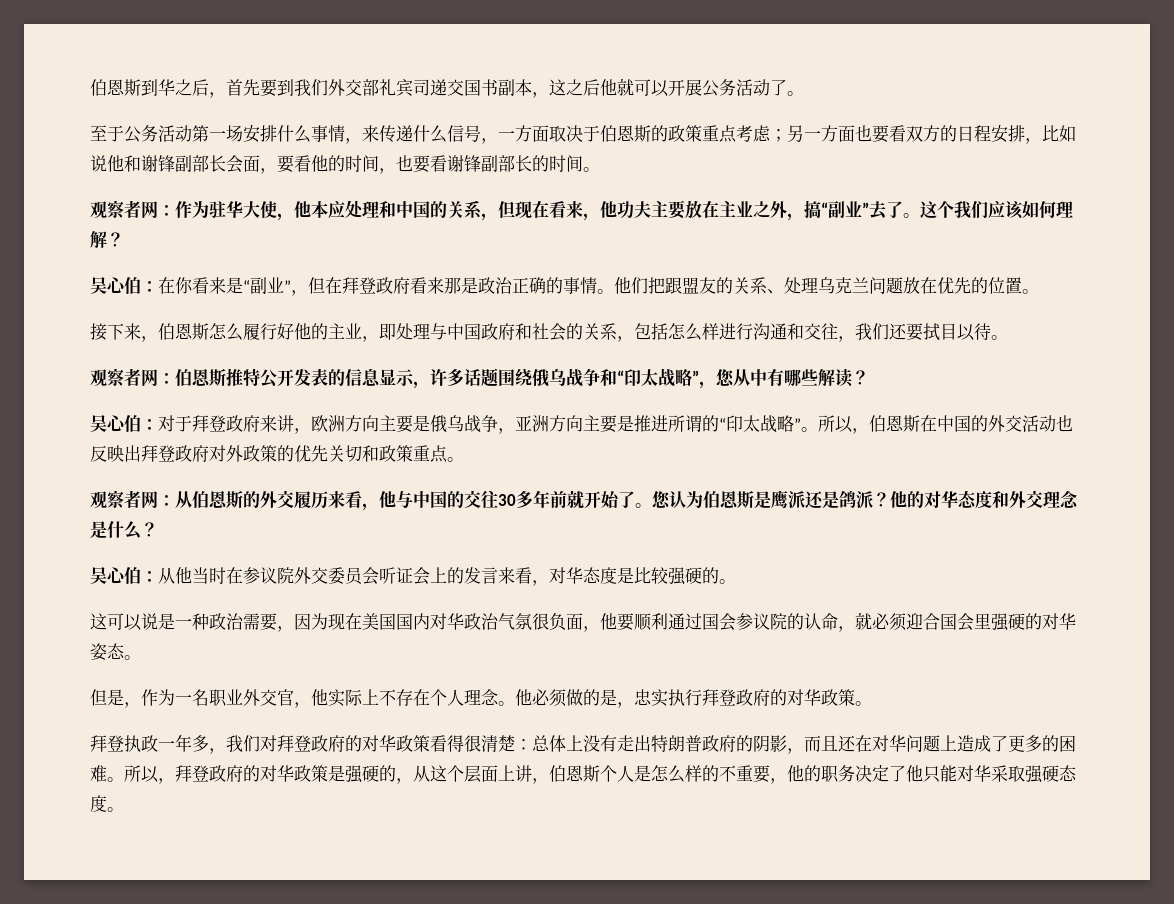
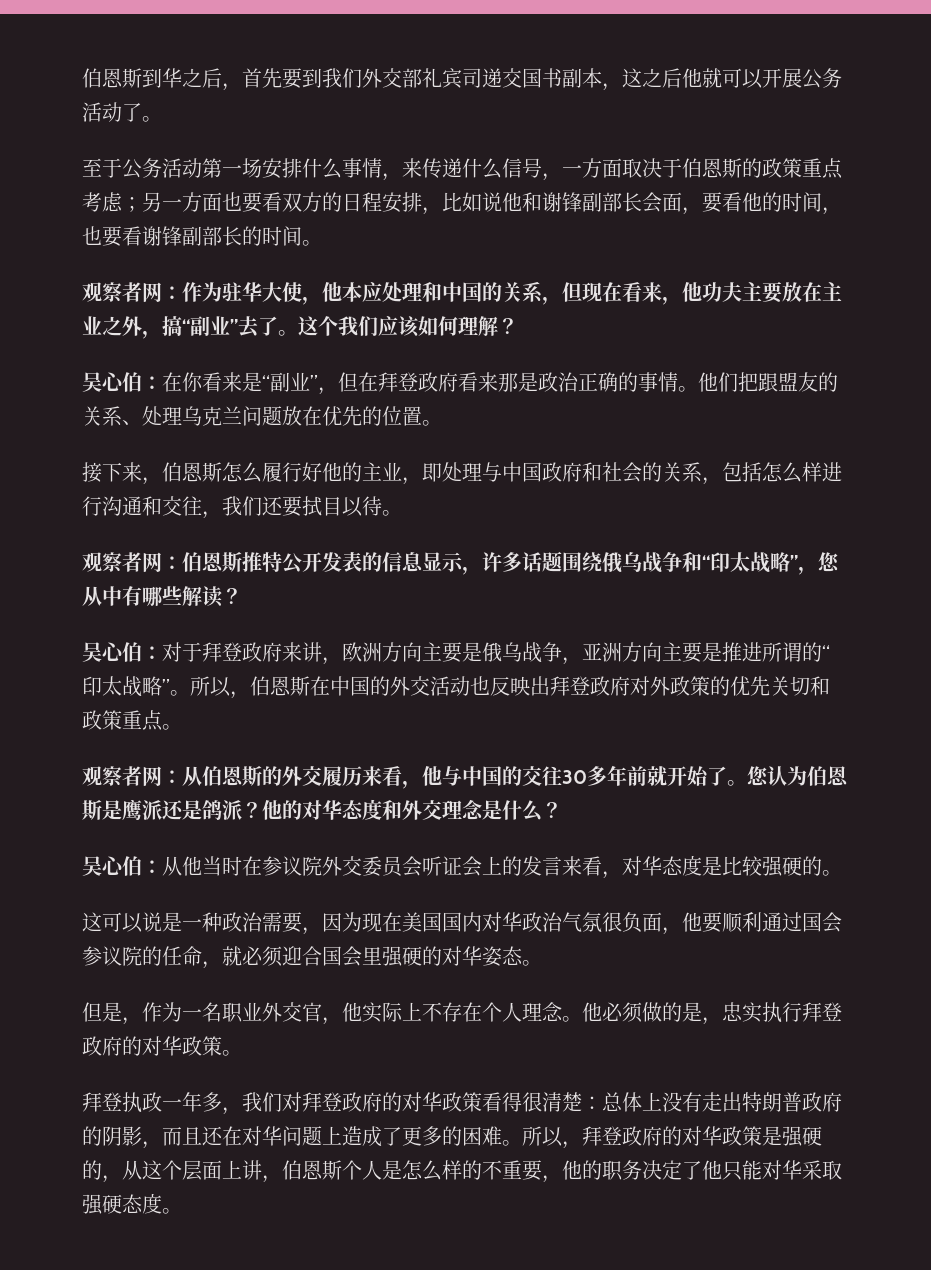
- 这可以说是一种政治需要，因为现在美国国内对华政治气氛很负面，他要顺利通过国会参议院的认命，就必须迎合国会里强硬的对华姿态。
+ 这可以说是一种政治需要，因为现在美国国内对华政治气氛很负面，他要顺利通过国会参议院的任命，就必须迎合国会里强硬的对华姿态。

